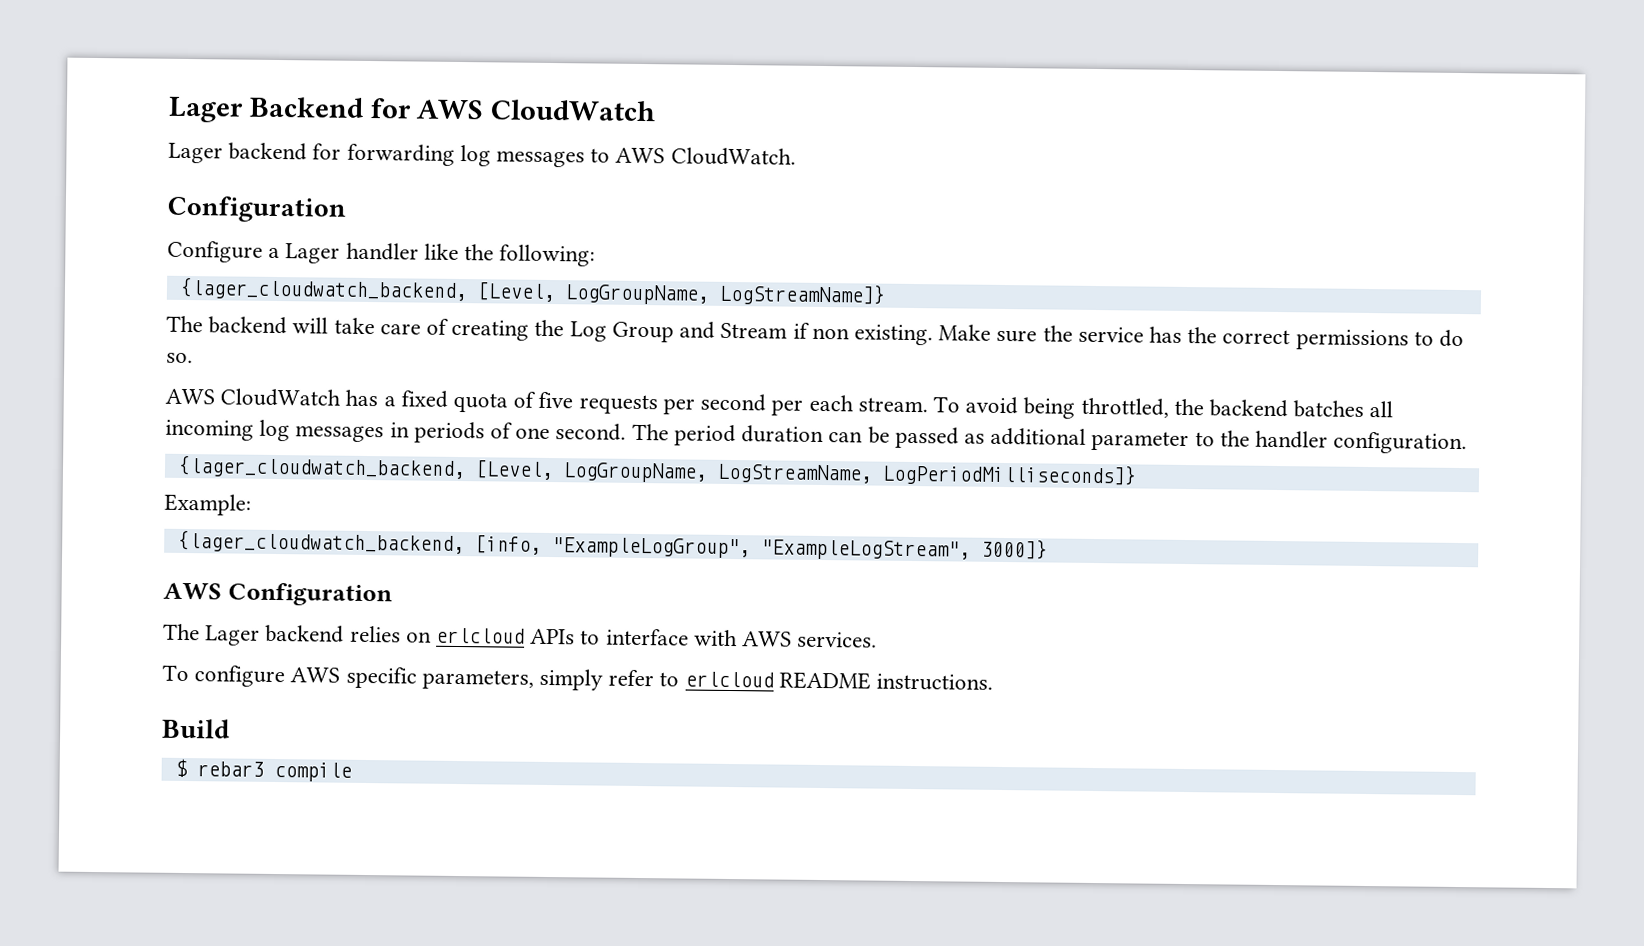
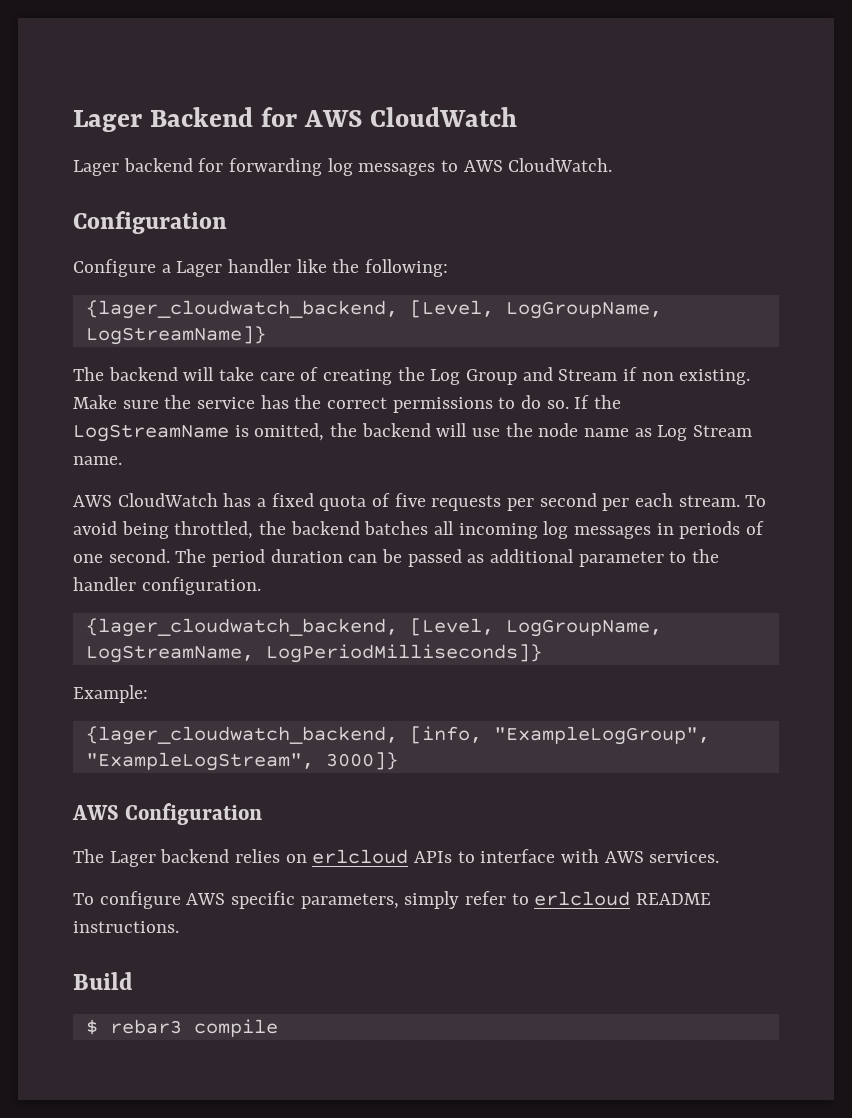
+ If the LogStreamName is omitted, the backend will use the node name as Log Stream name.

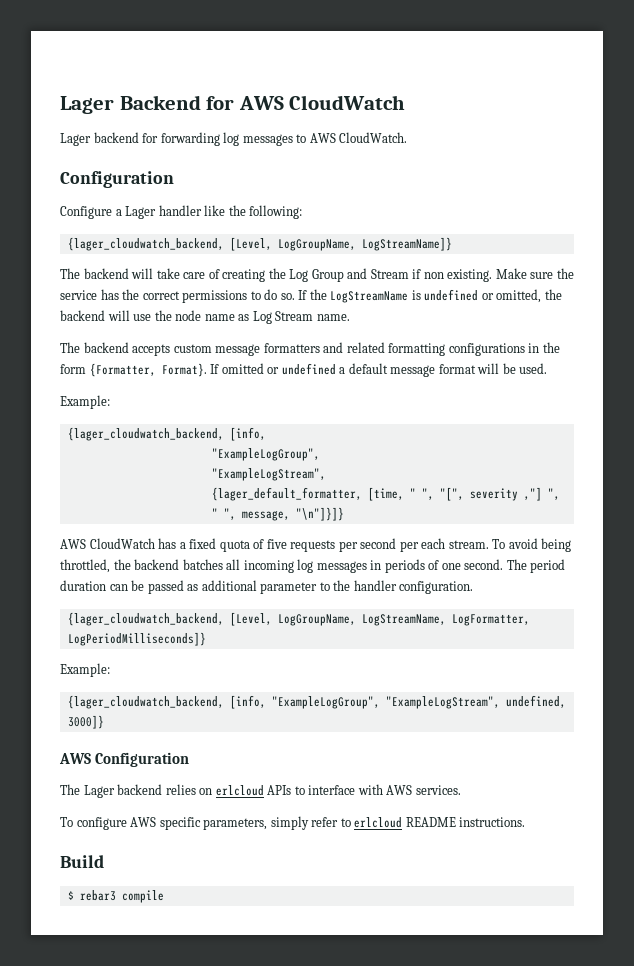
- If the LogStreamName is omitted, the backend will use the node name as Log Stream name.
+ If the LogStreamName is undefined or omitted, the backend will use the node name as Log Stream name.
+ The backend accepts custom message formatters and related formatting configurations in the form {Formatter, Format}. If omitted or undefined a default message format will be used.
+ Example:
+ {lager_cloudwatch_backend, [info,
+ "ExampleLogGroup",
+ "ExampleLogStream",
+ {lager_default_formatter, [time, " ", "[", severity ,"] ", " ", message, "\n"]}]}
- {lager_cloudwatch_backend, [Level, LogGroupName, LogStreamName, LogPeriodMilliseconds]}
+ {lager_cloudwatch_backend, [Level, LogGroupName, LogStreamName, LogFormatter, LogPeriodMilliseconds]}
- {lager_cloudwatch_backend, [info, "ExampleLogGroup", "ExampleLogStream", 3000]}
+ {lager_cloudwatch_backend, [info, "ExampleLogGroup", "ExampleLogStream", undefined, 3000]}

